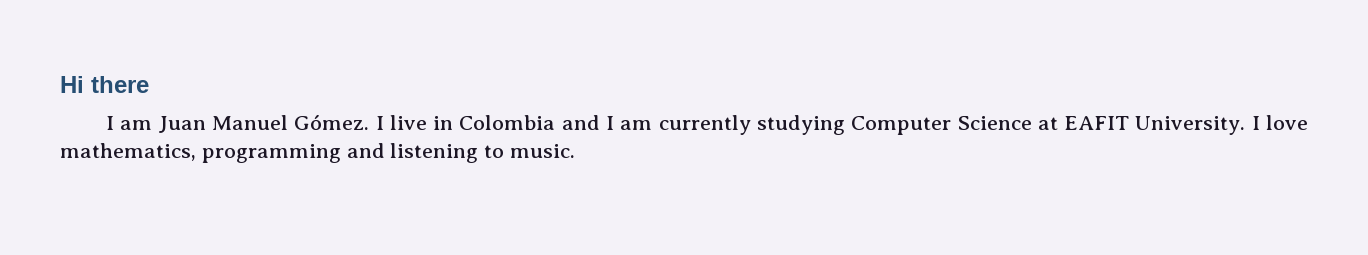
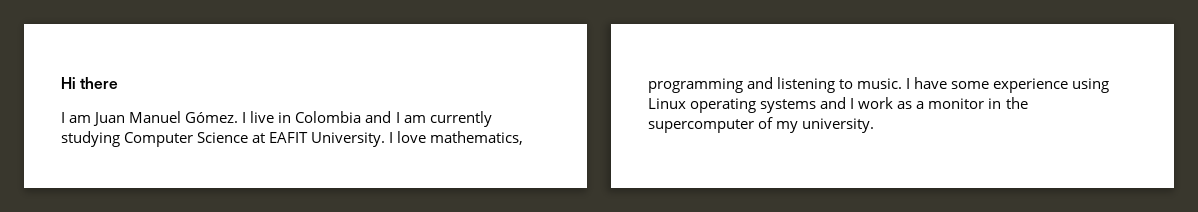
+ I have some experience using Linux operating systems and I work as a monitor in the supercomputer of my university.

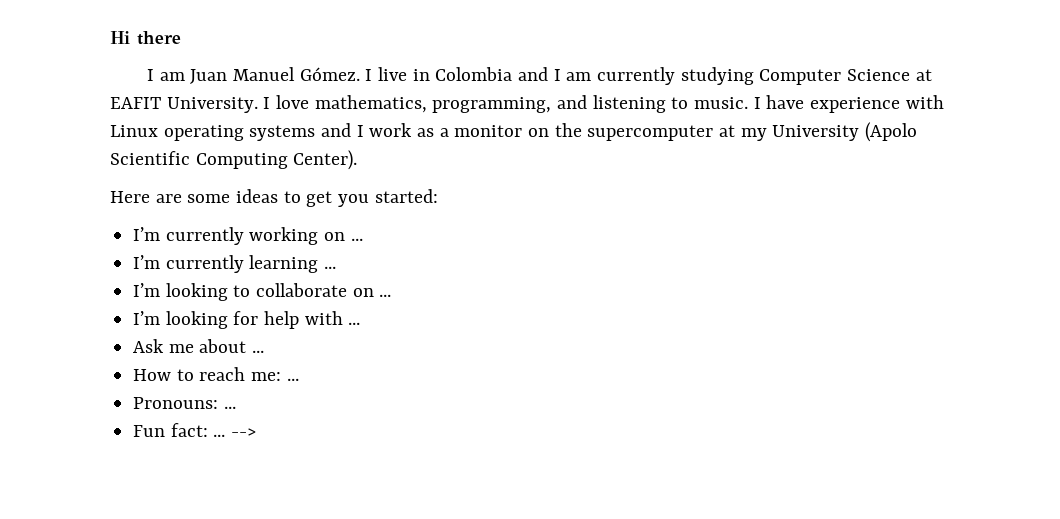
- I love mathematics, programming and listening to music.
+ I love mathematics, programming, and listening to music.
- I have some experience using Linux operating systems and I work as a monitor in the supercomputer of my university.
+ I have experience with Linux operating systems and I work as a monitor on the supercomputer at my University (Apolo Scientific Computing Center).
+ Here are some ideas to get you started:
+ I’m currently working on ...
+ I’m currently learning ...
+ I’m looking to collaborate on ...
+ I’m looking for help with ...
+ Ask me about ...
+ How to reach me: ...
+ Pronouns: ...
+ Fun fact: ... -->

